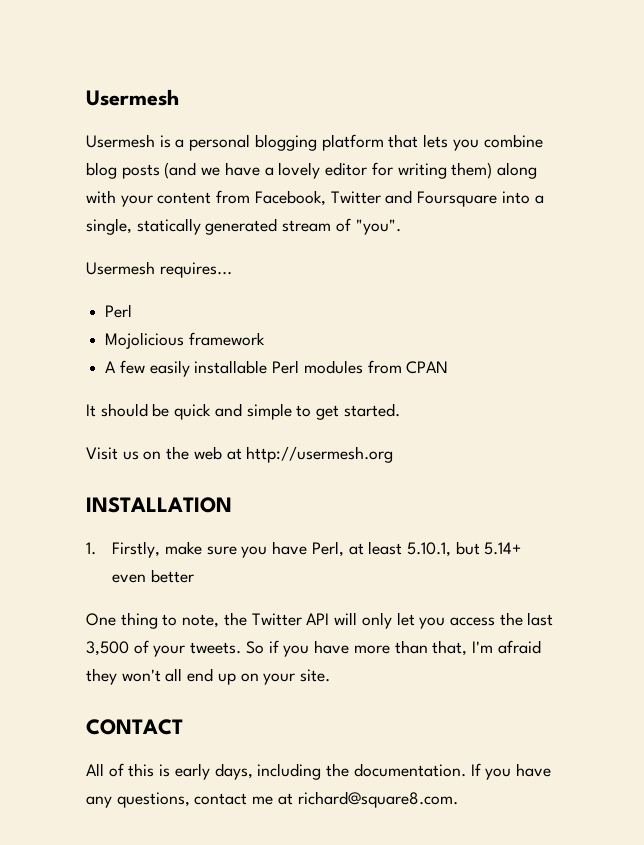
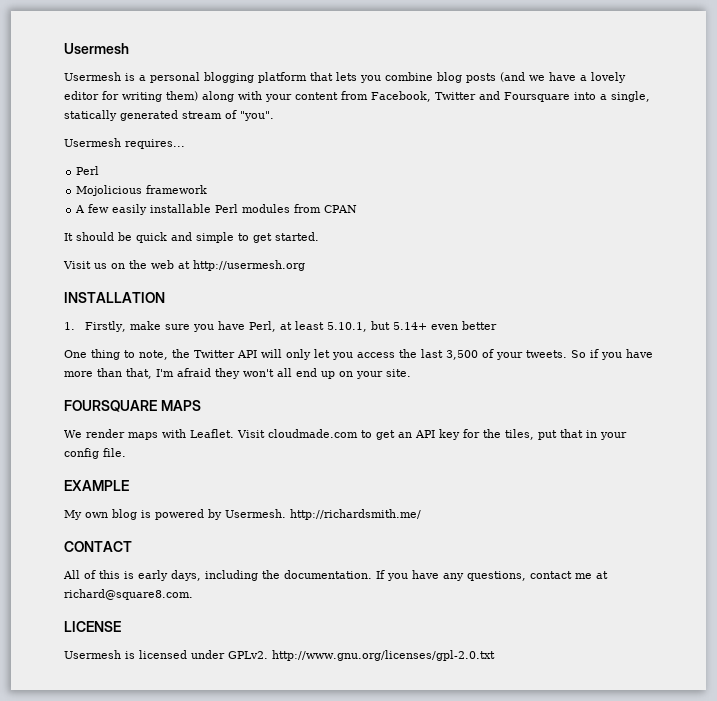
+ FOURSQUARE MAPS
+ We render maps with Leaflet. Visit cloudmade.com to get an API key for the tiles, put that in your config file.
+ EXAMPLE
+ My own blog is powered by Usermesh. http://richardsmith.me/
+ LICENSE
+ Usermesh is licensed under GPLv2. http://www.gnu.org/licenses/gpl-2.0.txt

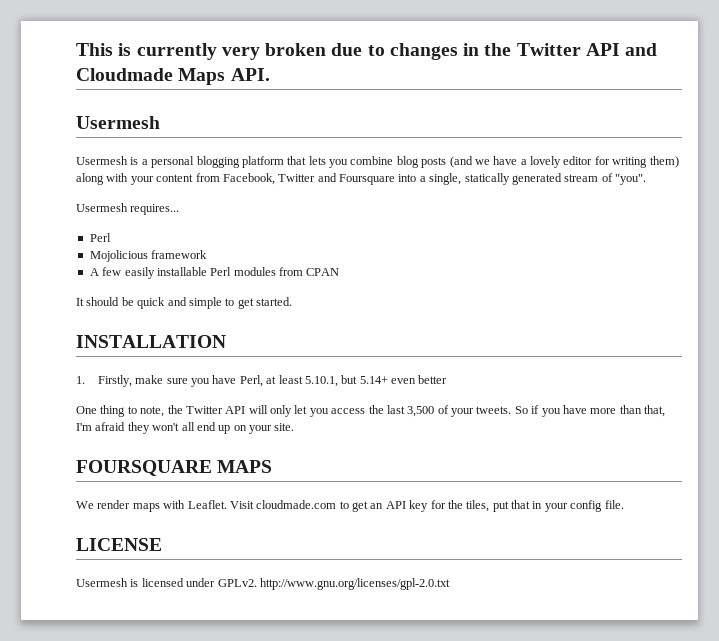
+ This is currently very broken due to changes in the Twitter API and Cloudmade Maps API.
- Visit us on the web at http://usermesh.org
- EXAMPLE
- My own blog is powered by Usermesh. http://richardsmith.me/
- CONTACT
- All of this is early days, including the documentation. If you have any questions, contact me at richard@square8.com.

